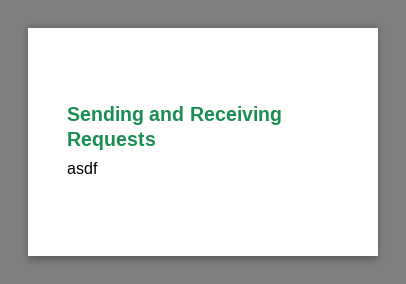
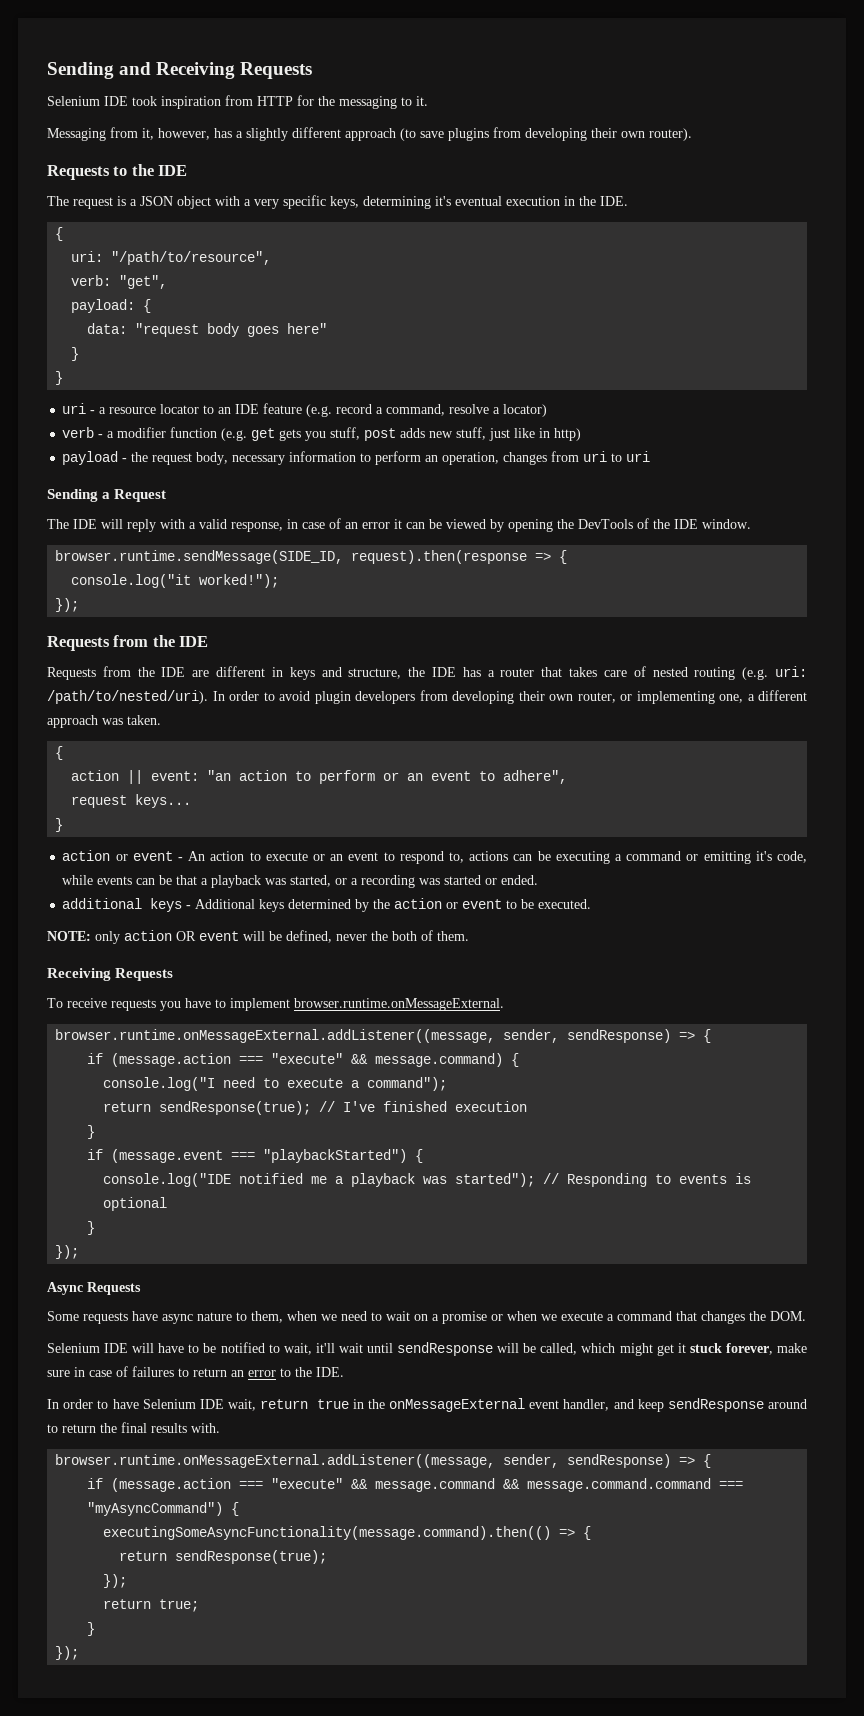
- asdf
+ Selenium IDE took inspiration from HTTP for the messaging to it.
+ Messaging from it, however, has a slightly different approach (to save plugins from developing their own router).
+ Requests to the IDE
+ The request is a JSON object with a very specific keys, determining it's eventual execution in the IDE.
+ {
+ uri: "/path/to/resource",
+ verb: "get",
+ payload: {
+ data: "request body goes here"
+ }
+ }
+ uri - a resource locator to an IDE feature (e.g. record a command, resolve a locator)
+ verb - a modifier function (e.g. get gets you stuff, post adds new stuff, just like in http)
+ payload - the request body, necessary information to perform an operation, changes from uri to uri
+ Sending a Request
+ The IDE will reply with a valid response, in case of an error it can be viewed by opening the DevTools of the IDE window.
+ browser.runtime.sendMessage(SIDE_ID, request).then(response => {
+ console.log("it worked!");
+ });
+ Requests from the IDE
+ Requests from the IDE are different in keys and structure, the IDE has a router that takes care of nested routing (e.g. uri: /path/to/nested/uri). In order to avoid plugin developers from developing their own router, or implementing one, a different approach was taken.
+ {
+ action || event: "an action to perform or an event to adhere",
+ request keys...
+ }
+ action or event - An action to execute or an event to respond to, actions can be executing a command or emitting it's code, while events can be that a playback was started, or a recording was started or ended.
+ additional keys - Additional keys determined by the action or event to be executed.
+ NOTE: only action OR event will be defined, never the both of them.
+ Receiving Requests
+ To receive requests you have to implement browser.runtime.onMessageExternal.
+ browser.runtime.onMessageExternal.addListener((message, sender, sendResponse) => {
+ if (message.action === "execute" && message.command) {
+ console.log("I need to execute a command");
+ return sendResponse(true); // I've finished execution
+ }
+ if (message.event === "playbackStarted") {
+ console.log("IDE notified me a playback was started"); // Responding to events is optional
+ }
+ });
+ Async Requests
+ Some requests have async nature to them, when we need to wait on a promise or when we execute a command that changes the DOM.
+ Selenium IDE will have to be notified to wait, it'll wait until sendResponse will be called, which might get it stuck forever, make sure in case of failures to return an error to the IDE.
+ In order to have Selenium IDE wait, return true in the onMessageExternal event handler, and keep sendResponse around to return the final results with.
+ browser.runtime.onMessageExternal.addListener((message, sender, sendResponse) => {
+ if (message.action === "execute" && message.command && message.command.command === "myAsyncCommand") {
+ executingSomeAsyncFunctionality(message.command).then(() => {
+ return sendResponse(true);
+ });
+ return true;
+ }
+ });

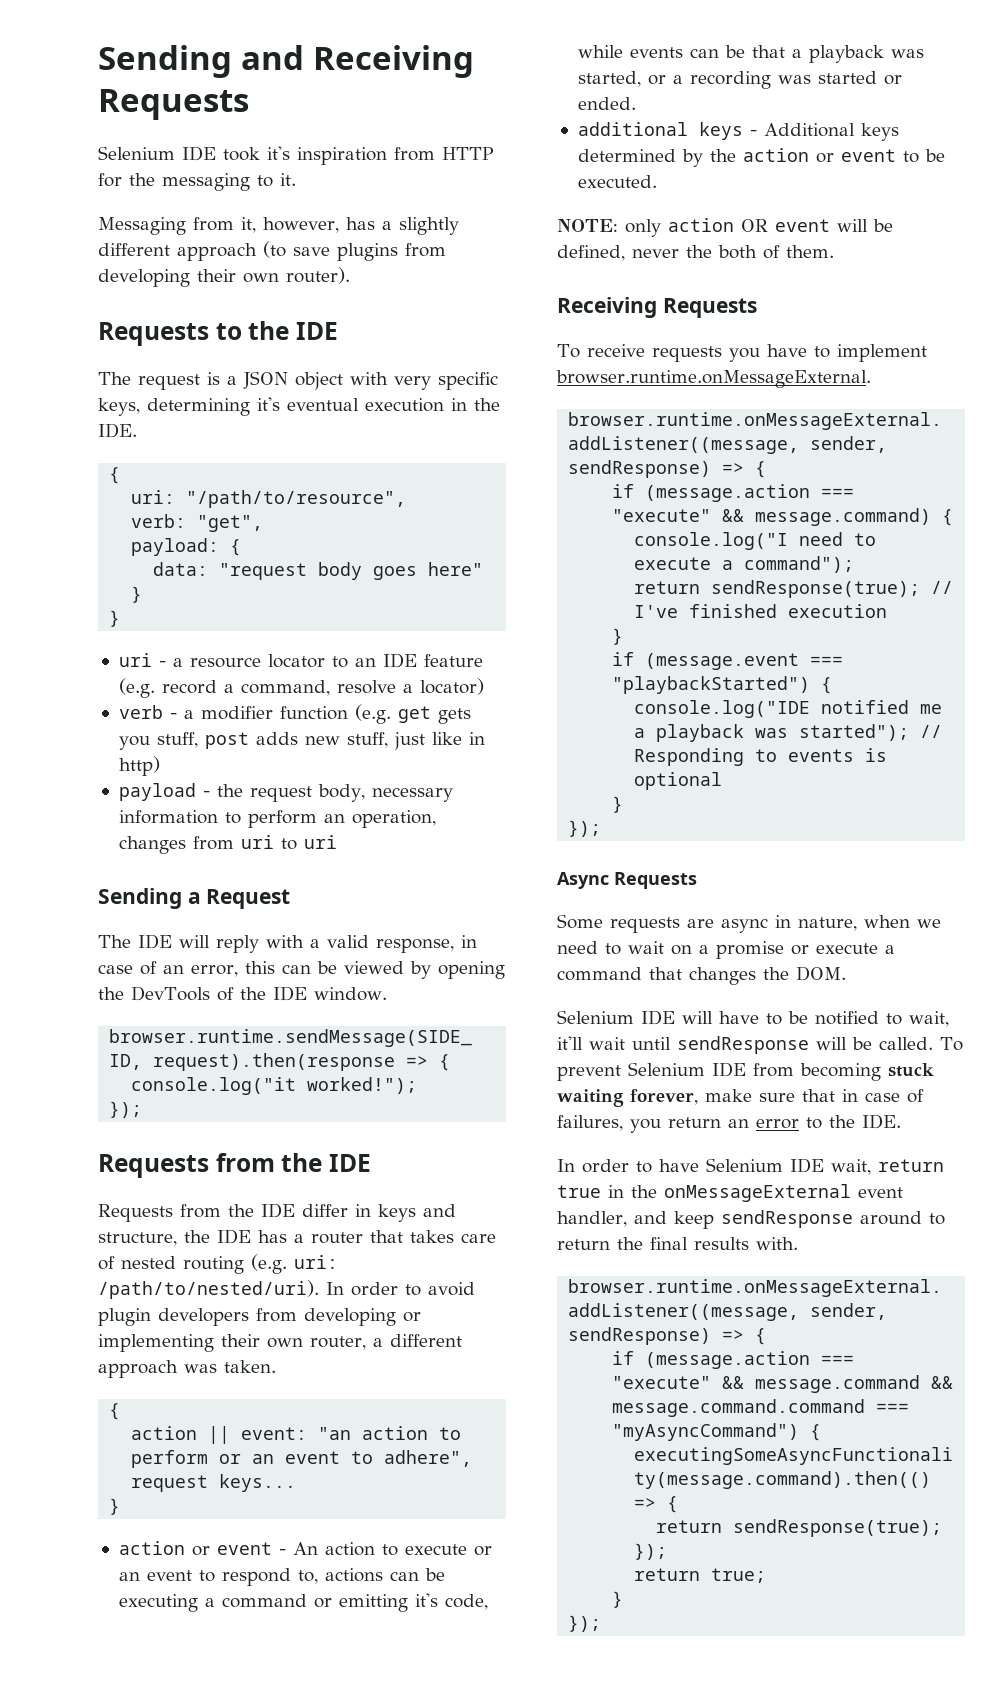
- Selenium IDE took inspiration from HTTP for the messaging to it.
+ Selenium IDE took it's inspiration from HTTP for the messaging to it.
- The request is a JSON object with a very specific keys, determining it's eventual execution in the IDE.
+ The request is a JSON object with very specific keys, determining it's eventual execution in the IDE.
- The IDE will reply with a valid response, in case of an error it can be viewed by opening the DevTools of the IDE window.
+ The IDE will reply with a valid response, in case of an error, this can be viewed by opening the DevTools of the IDE window.
- Requests from the IDE are different in keys and structure, the IDE has a router that takes care of nested routing (e.g. uri: /path/to/nested/uri).
+ Requests from the IDE differ in keys and structure, the IDE has a router that takes care of nested routing (e.g. uri: /path/to/nested/uri).
- In order to avoid plugin developers from developing their own router, or implementing one, a different approach was taken.
+ In order to avoid plugin developers from developing or implementing their own router, a different approach was taken.
- Some requests have async nature to them, when we need to wait on a promise or when we execute a command that changes the DOM.
+ Some requests are async in nature, when we need to wait on a promise or execute a command that changes the DOM.
- Selenium IDE will have to be notified to wait, it'll wait until sendResponse will be called, which might get it stuck forever, make sure in case of failures to return an error to the IDE.
+ Selenium IDE will have to be notified to wait, it'll wait until sendResponse will be called. To prevent Selenium IDE from becoming stuck waiting forever, make sure that in case of failures, you return an error to the IDE.

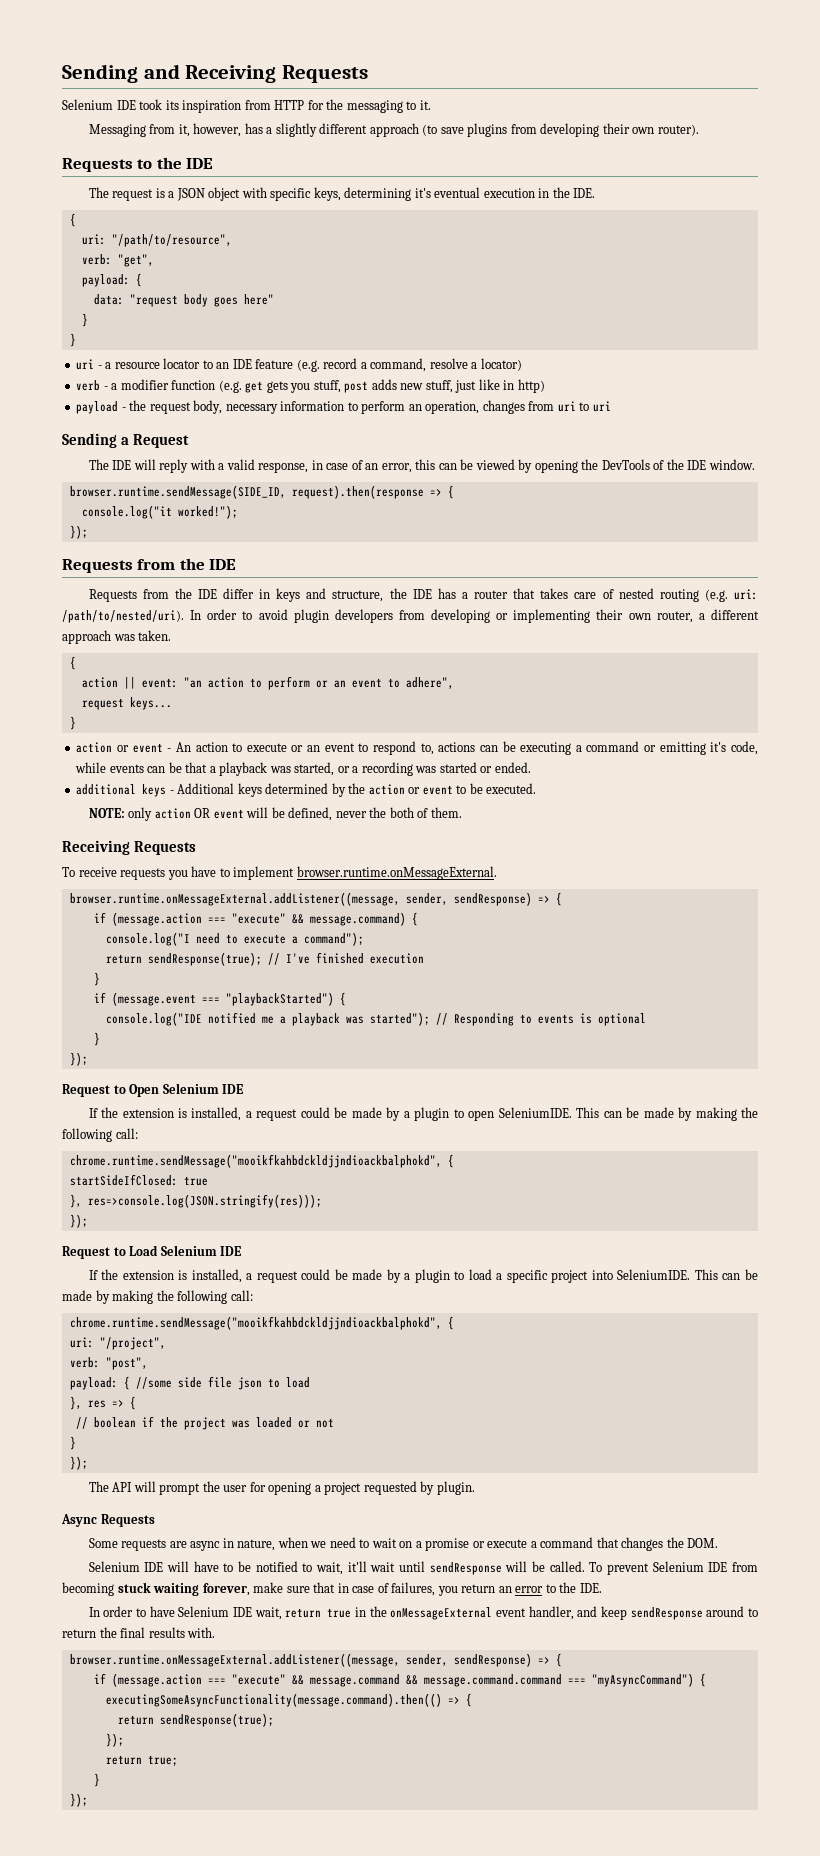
- Selenium IDE took it's inspiration from HTTP for the messaging to it.
+ Selenium IDE took its inspiration from HTTP for the messaging to it.
- The request is a JSON object with very specific keys, determining it's eventual execution in the IDE.
+ The request is a JSON object with specific keys, determining it's eventual execution in the IDE.
+ Request to Open Selenium IDE
+ If the extension is installed, a request could be made by a plugin to open SeleniumIDE. This can be made by making the following call:
+ chrome.runtime.sendMessage("mooikfkahbdckldjjndioackbalphokd", {
+ startSideIfClosed: true
+ }, res=>console.log(JSON.stringify(res)));
+ });
+ Request to Load Selenium IDE
+ If the extension is installed, a request could be made by a plugin to load a specific project into SeleniumIDE. This can be made by making the following call:
+ chrome.runtime.sendMessage("mooikfkahbdckldjjndioackbalphokd", {
+ uri: "/project",
+ verb: "post",
+ payload: { //some side file json to load
+ }, res => {
+ // boolean if the project was loaded or not
+ }
+ });
+ The API will prompt the user for opening a project requested by plugin.

